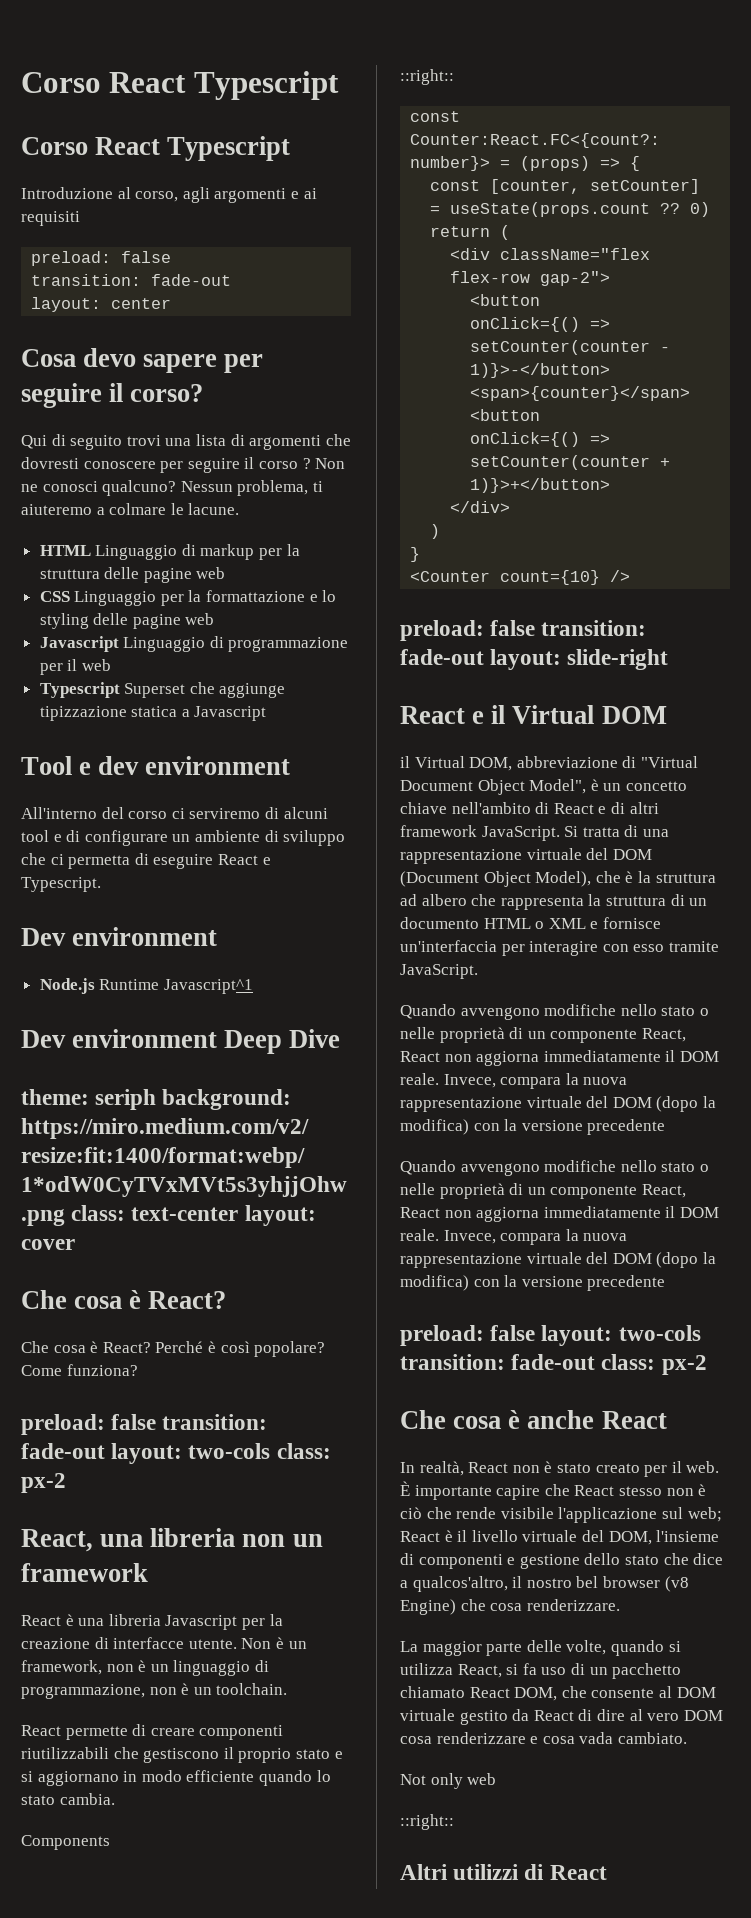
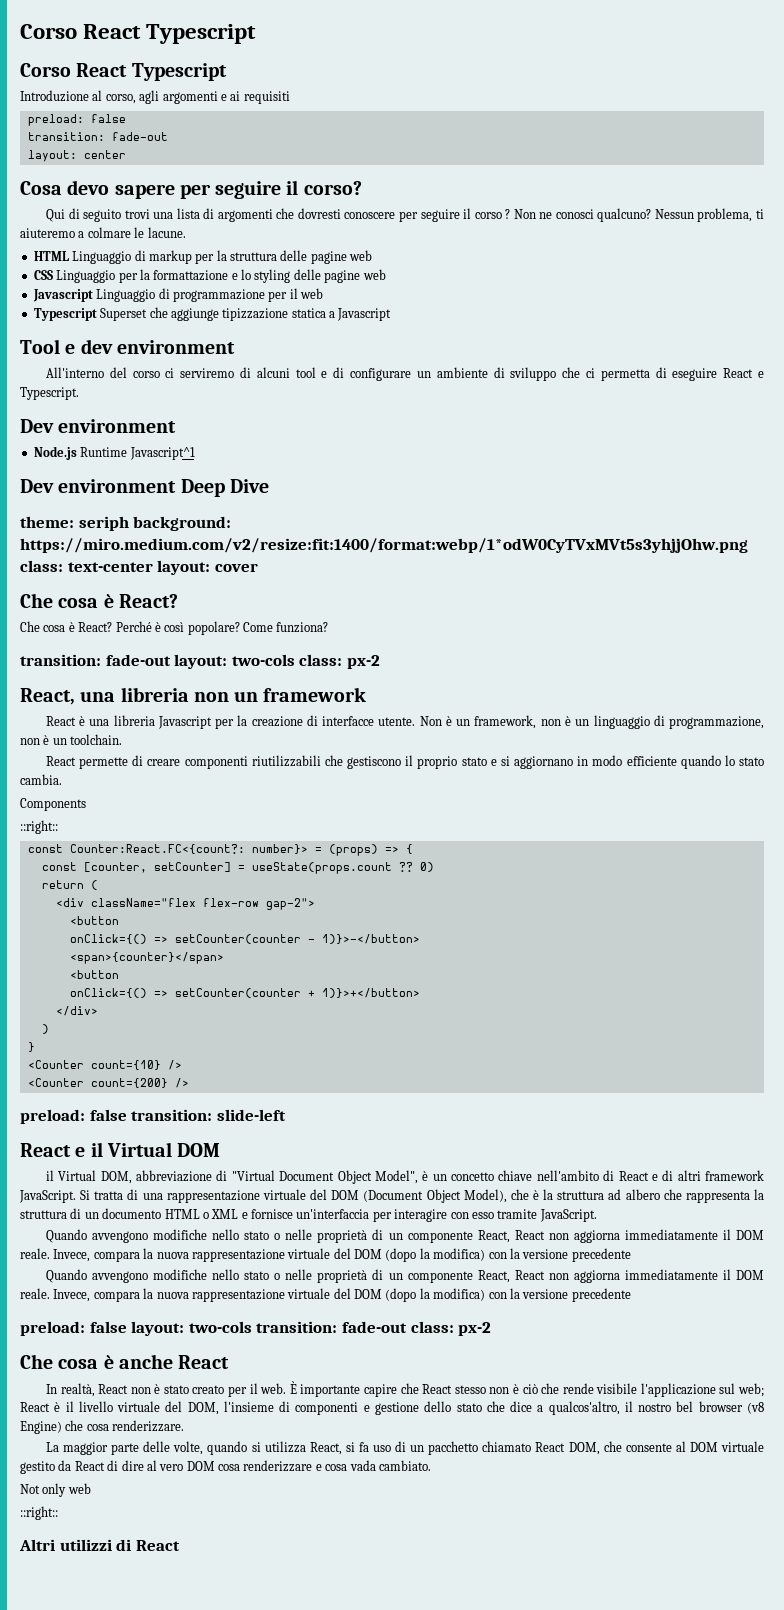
- preload: false transition: fade-out layout: two-cols class: px-2
+ transition: fade-out layout: two-cols class: px-2
- preload: false transition: fade-out layout: slide-right
+ <Counter count={200} />
+ preload: false transition: slide-left

